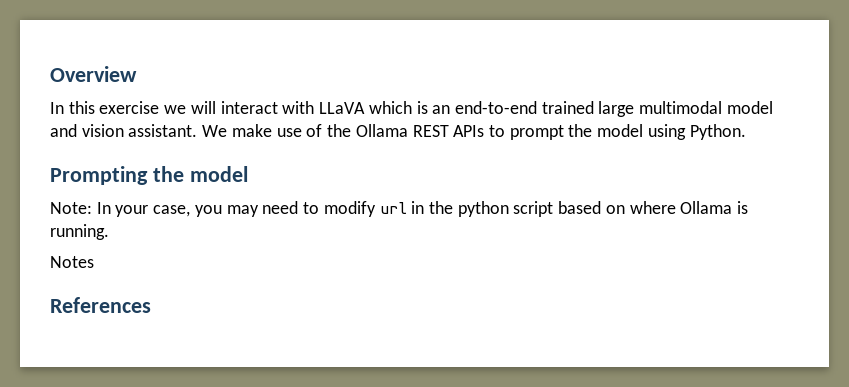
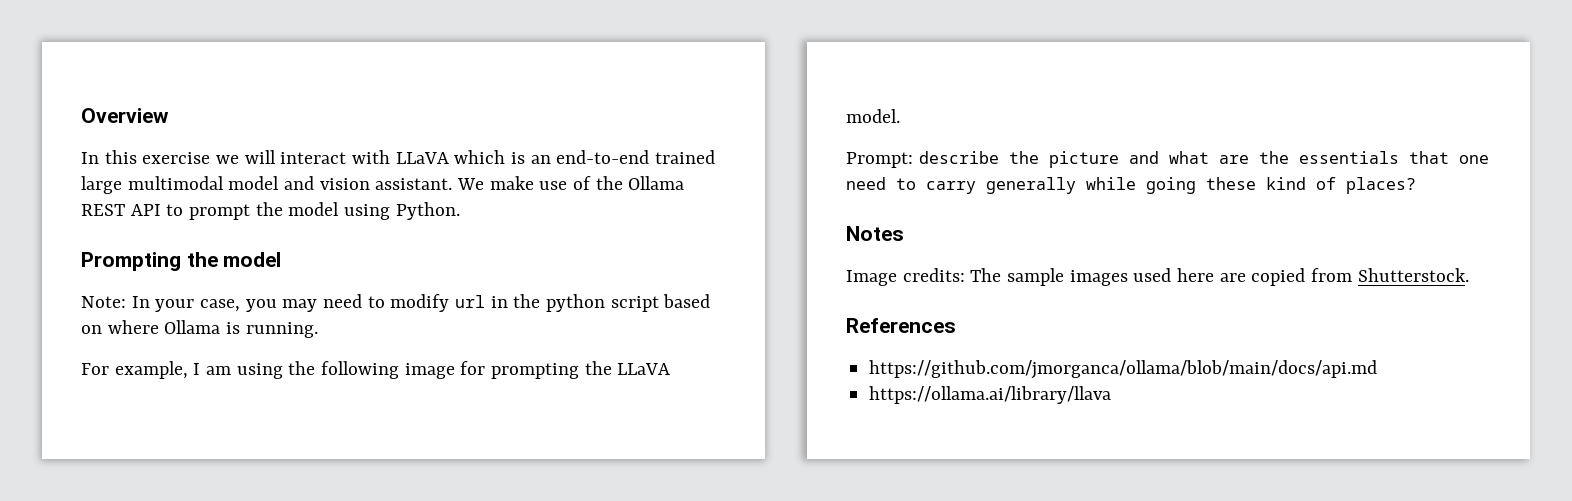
- We make use of the Ollama REST APIs to prompt the model using Python.
+ We make use of the Ollama REST API to prompt the model using Python.
+ For example, I am using the following image for prompting the LLaVA model.
+ Prompt: describe the picture and what are the essentials that one need to carry generally while going these kind of places?
  Notes
+ Image credits: The sample images used here are copied from Shutterstock.
+ https://github.com/jmorganca/ollama/blob/main/docs/api.md
+ https://ollama.ai/library/llava

